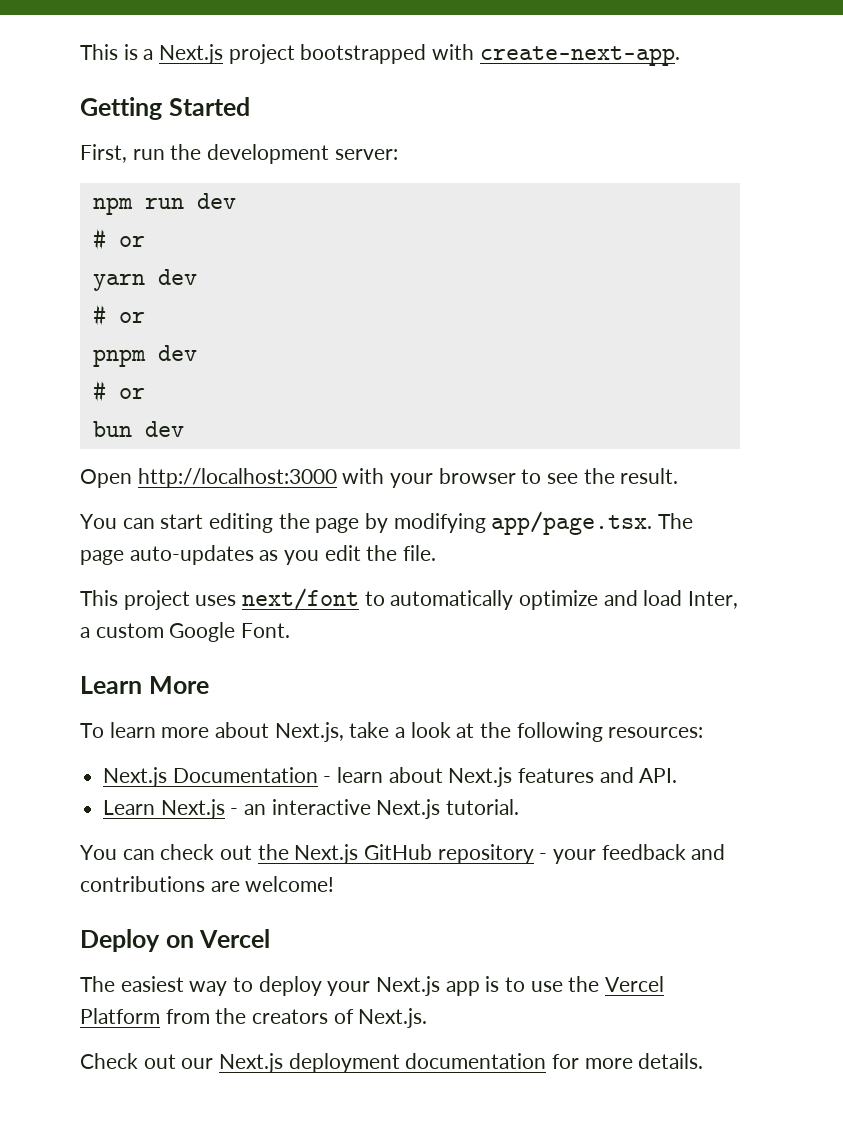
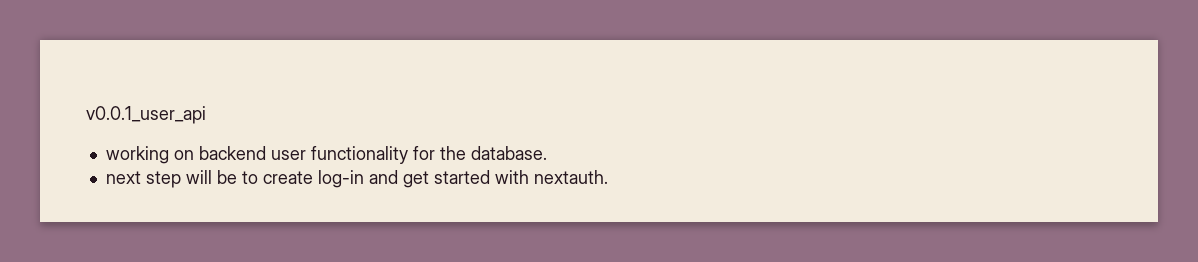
- This is a Next.js project bootstrapped with create-next-app.
- Getting Started
- First, run the development server:
- npm run dev
- # or
- yarn dev
- # or
- pnpm dev
- # or
- bun dev
- Open http://localhost:3000 with your browser to see the result.
- You can start editing the page by modifying app/page.tsx. The page auto-updates as you edit the file.
- This project uses next/font to automatically optimize and load Inter, a custom Google Font.
- Learn More
- To learn more about Next.js, take a look at the following resources:
- Next.js Documentation - learn about Next.js features and API.
- Learn Next.js - an interactive Next.js tutorial.
- You can check out the Next.js GitHub repository - your feedback and contributions are welcome!
- Deploy on Vercel
- The easiest way to deploy your Next.js app is to use the Vercel Platform from the creators of Next.js.
- Check out our Next.js deployment documentation for more details.
+ v0.0.1_user_api
+ working on backend user functionality for the database.
+ next step will be to create log-in and get started with nextauth.

